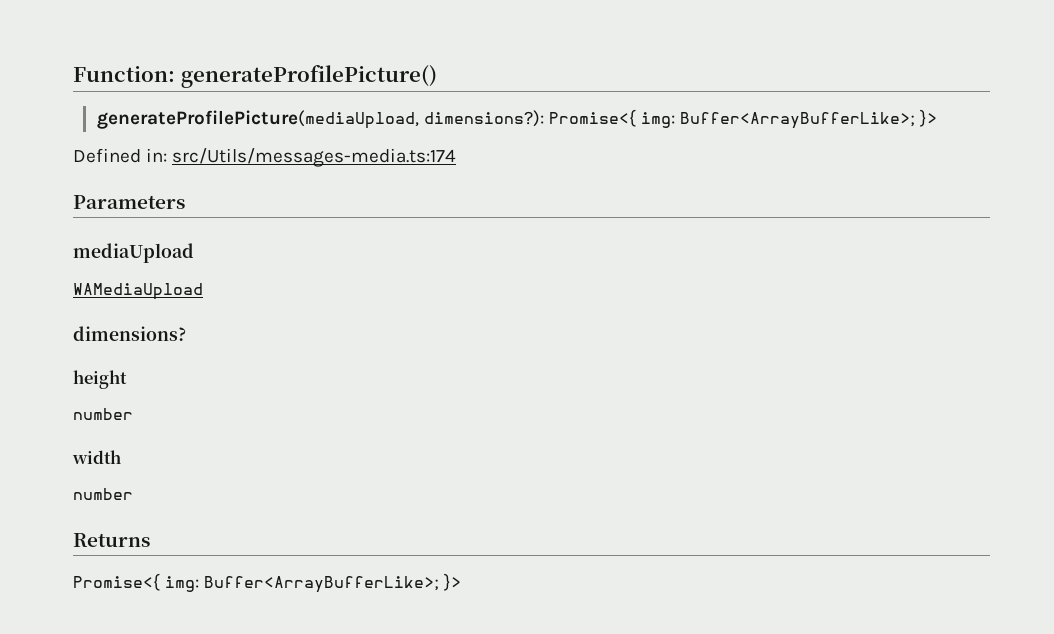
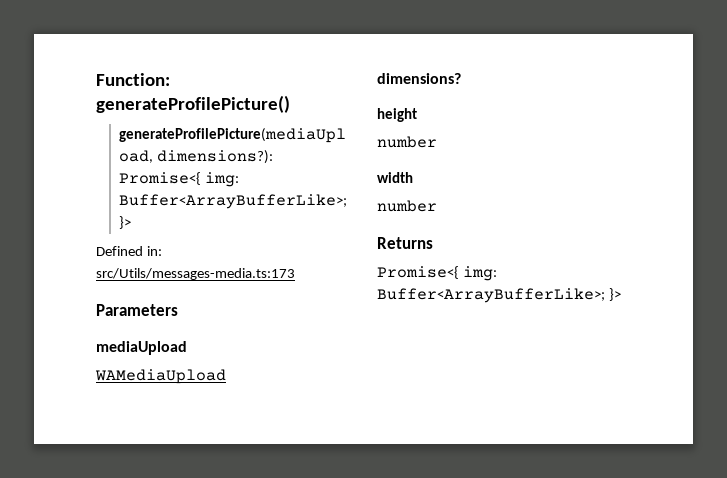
- Defined in: src/Utils/messages-media.ts:174
+ Defined in: src/Utils/messages-media.ts:173

